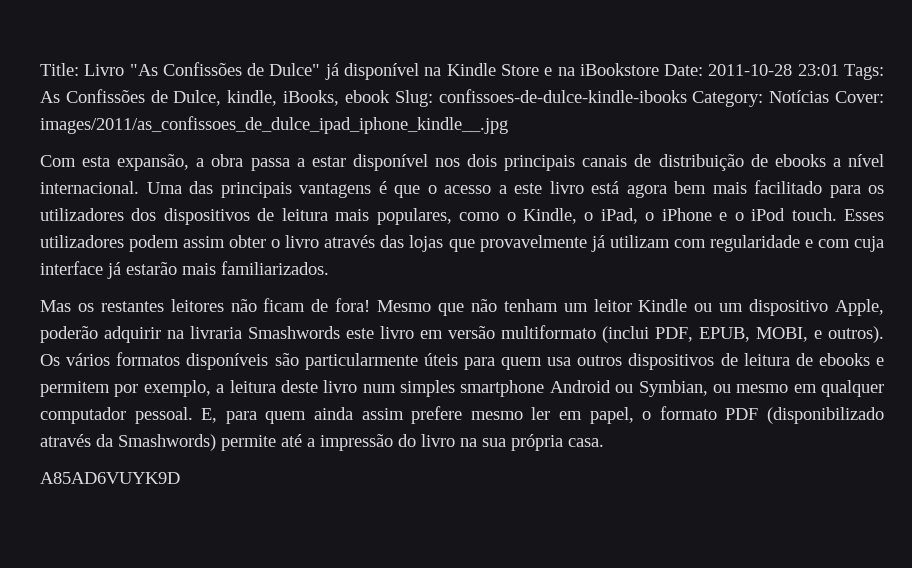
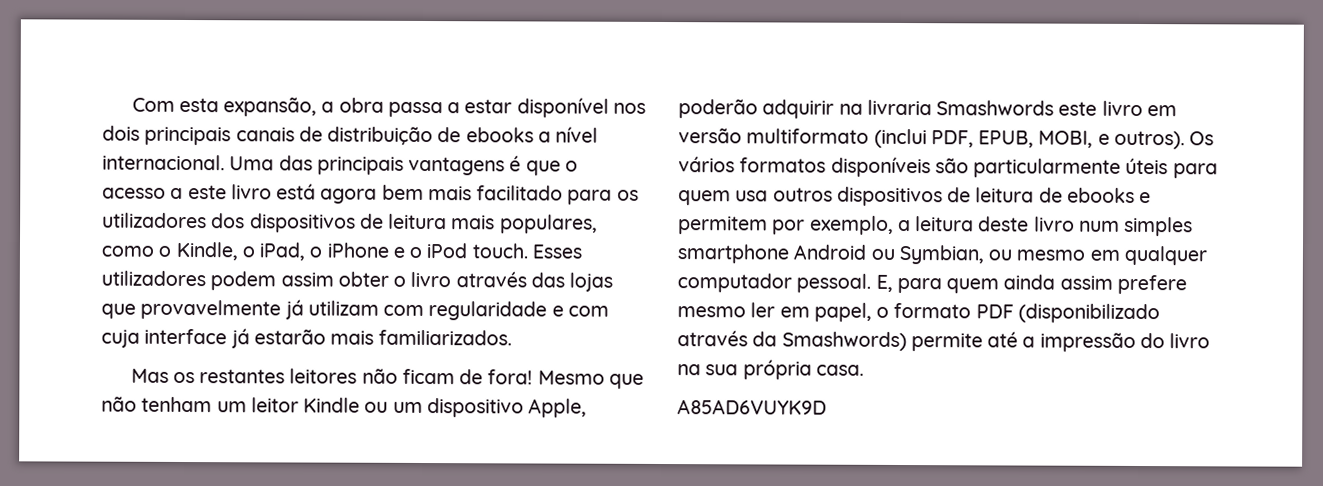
- Title: Livro "As Confissões de Dulce" já disponível na Kindle Store e na iBookstore Date: 2011-10-28 23:01 Tags: As Confissões de Dulce, kindle, iBooks, ebook Slug: confissoes-de-dulce-kindle-ibooks Category: Notícias Cover: images/2011/as_confissoes_de_dulce_ipad_iphone_kindle__.jpg

